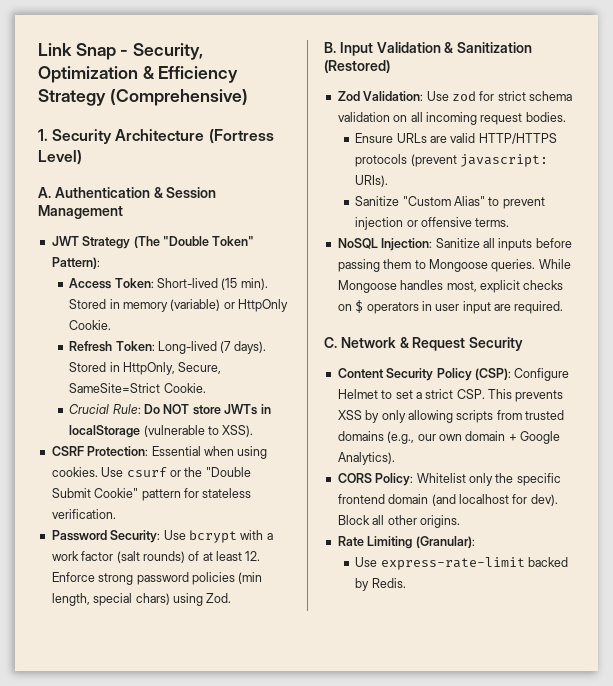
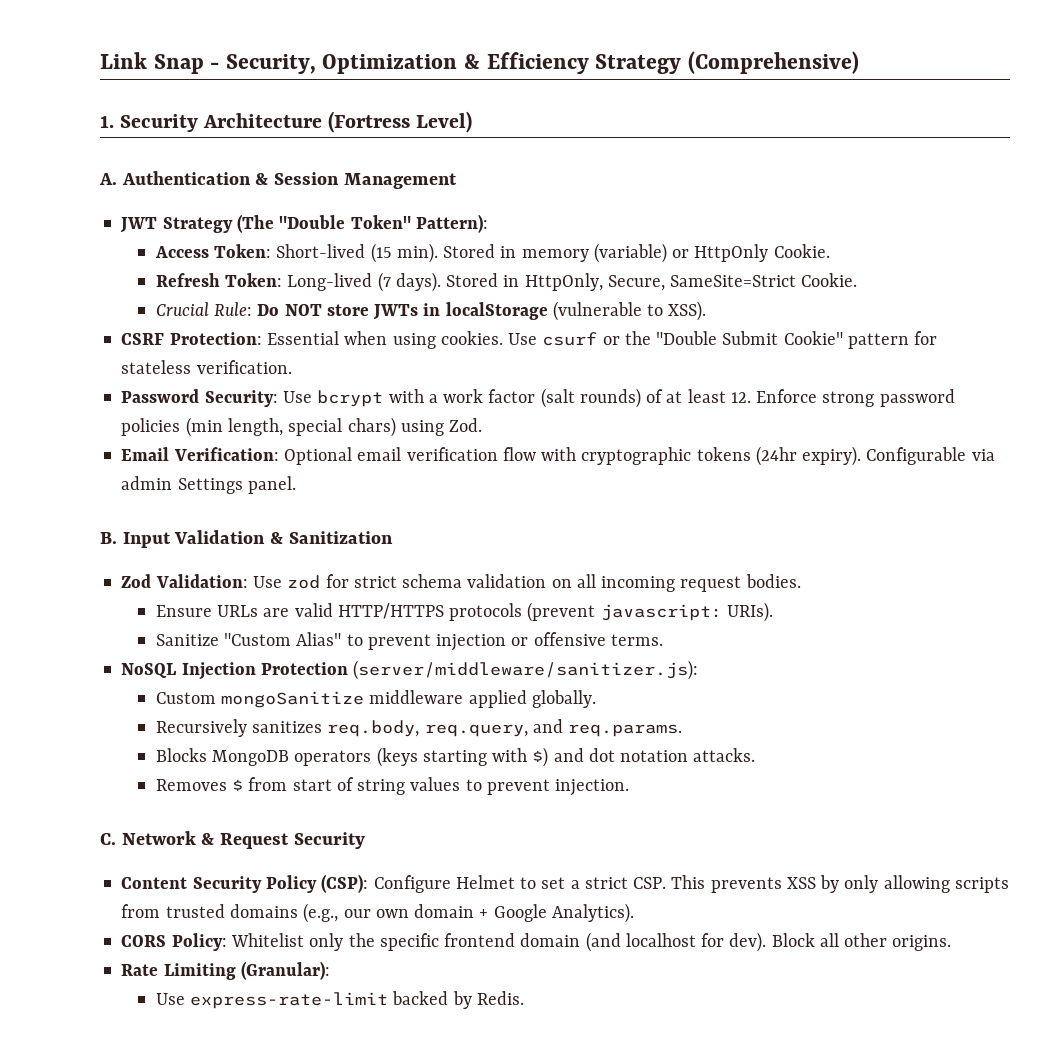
+ Email Verification: Optional email verification flow with cryptographic tokens (24hr expiry). Configurable via admin Settings panel.
- B. Input Validation & Sanitization (Restored)
+ B. Input Validation & Sanitization
- NoSQL Injection: Sanitize all inputs before passing them to Mongoose queries. While Mongoose handles most, explicit checks on $ operators in user input are required.
+ NoSQL Injection Protection (server/middleware/sanitizer.js):
+ Custom mongoSanitize middleware applied globally.
+ Recursively sanitizes req.body, req.query, and req.params.
+ Blocks MongoDB operators (keys starting with $) and dot notation attacks.
+ Removes $ from start of string values to prevent injection.

